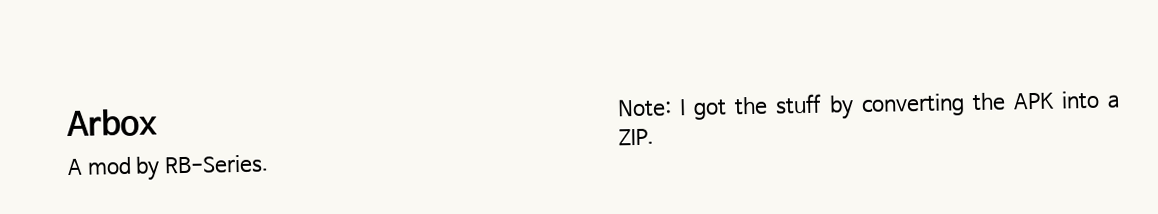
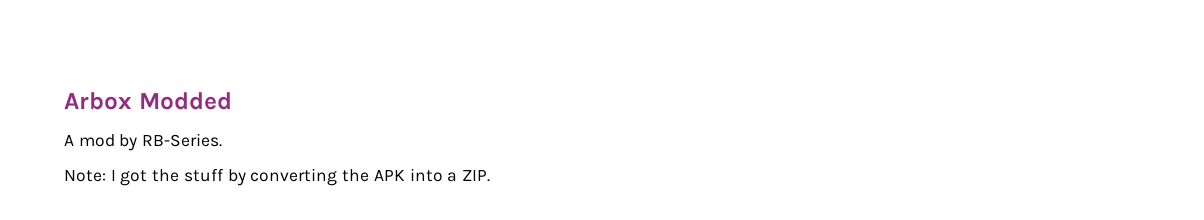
- Arbox
+ Arbox Modded

